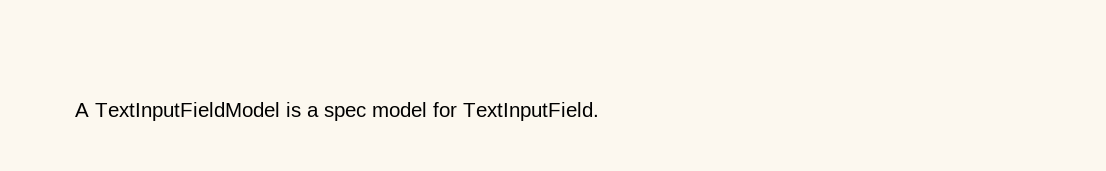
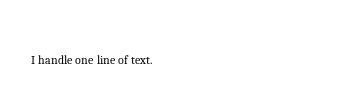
- A TextInputFieldModel is a spec model for TextInputField.
+ I handle one line of text.

